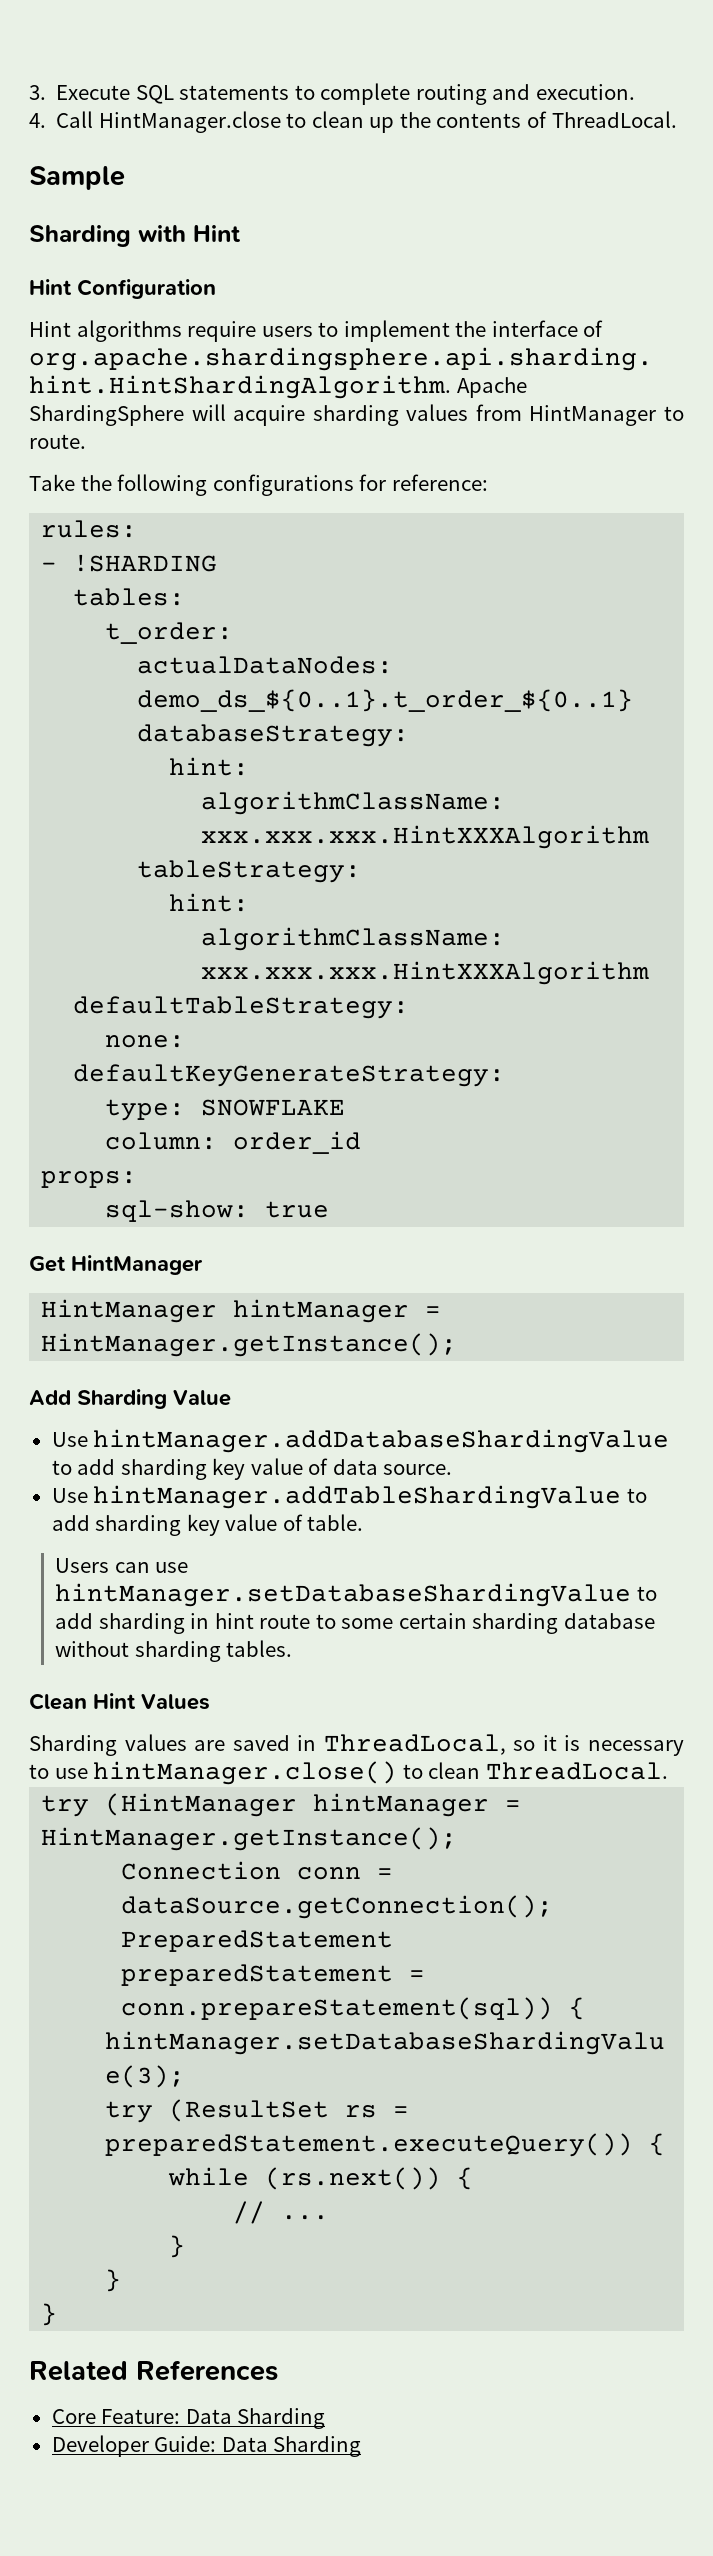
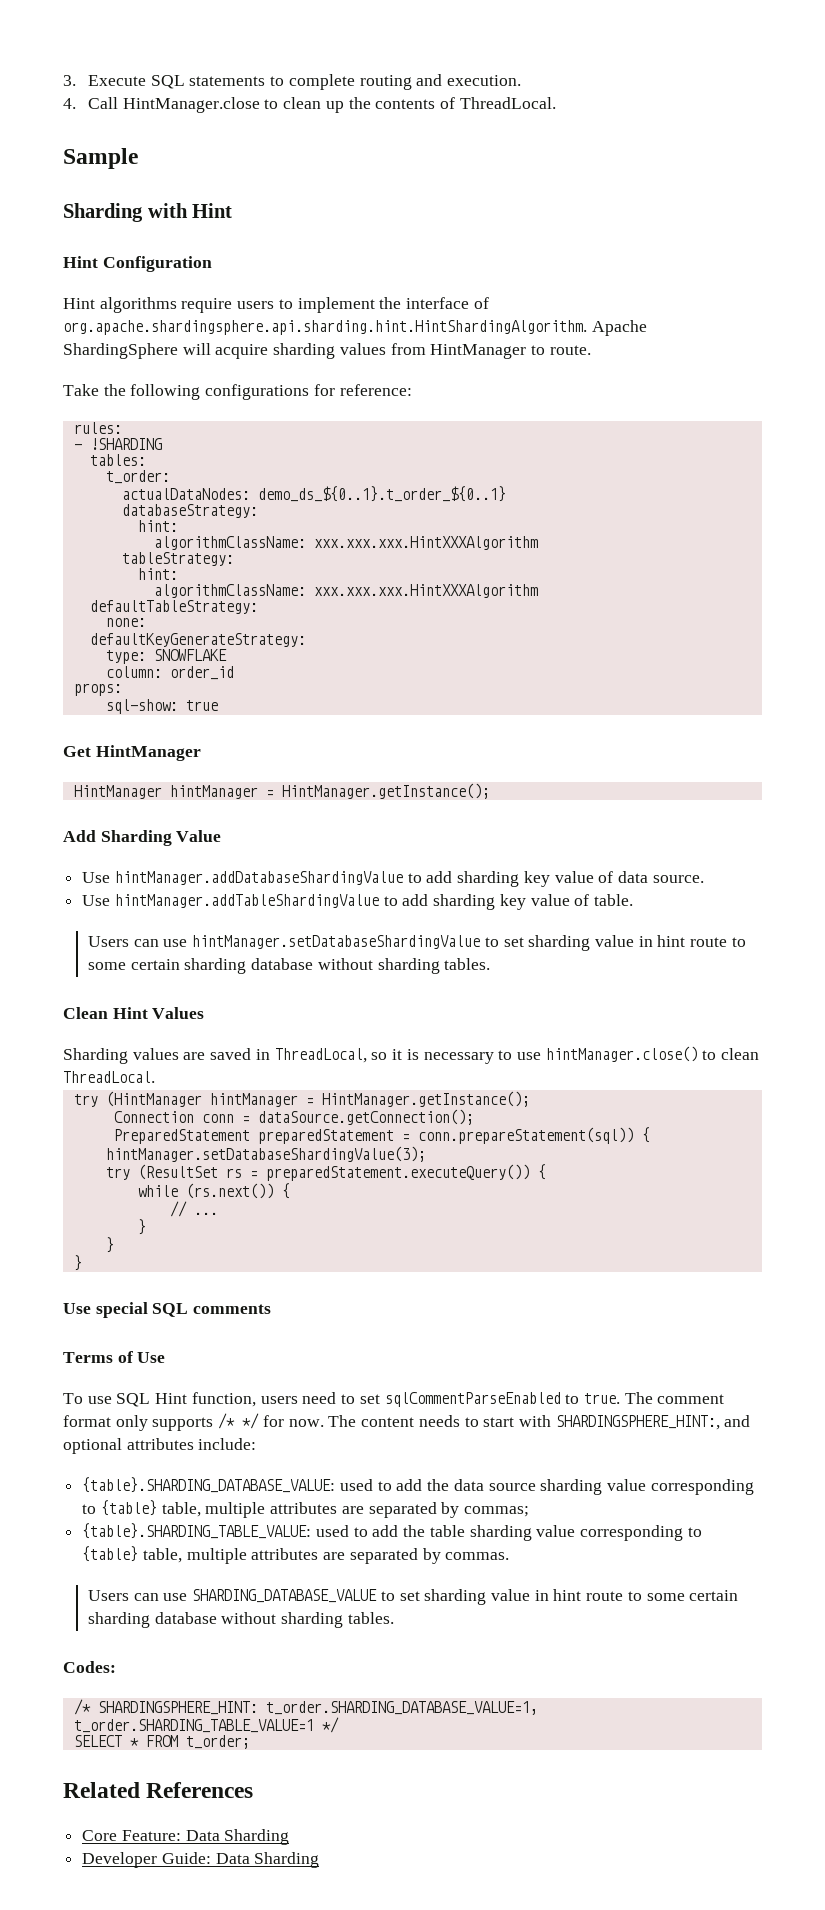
- Users can use hintManager.setDatabaseShardingValue to add sharding in hint route to some certain sharding database without sharding tables.
+ Users can use hintManager.setDatabaseShardingValue to set sharding value in hint route to some certain sharding database without sharding tables.
+ Use special SQL comments
+ Terms of Use
+ To use SQL Hint function, users need to set sqlCommentParseEnabled to true. The comment format only supports /* */ for now. The content needs to start with SHARDINGSPHERE_HINT:, and optional attributes include:
+ {table}.SHARDING_DATABASE_VALUE: used to add the data source sharding value corresponding to {table} table, multiple attributes are separated by commas;
+ {table}.SHARDING_TABLE_VALUE: used to add the table sharding value corresponding to {table} table, multiple attributes are separated by commas.
+ Users can use SHARDING_DATABASE_VALUE to set sharding value in hint route to some certain sharding database without sharding tables.
+ Codes:
+ /* SHARDINGSPHERE_HINT: t_order.SHARDING_DATABASE_VALUE=1, t_order.SHARDING_TABLE_VALUE=1 */
+ SELECT * FROM t_order;

